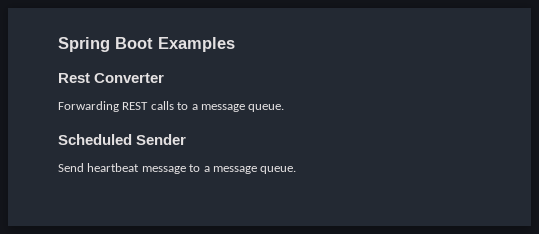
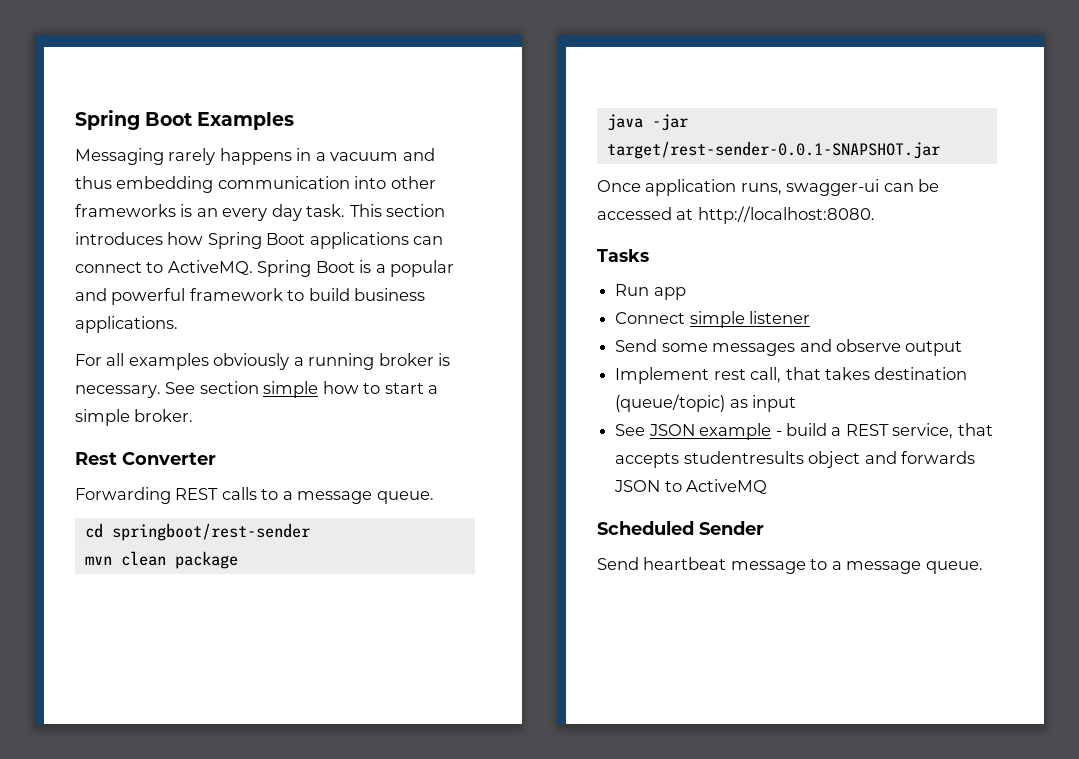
+ Messaging rarely happens in a vacuum and thus embedding communication into other frameworks is an every day task. This section introduces how Spring Boot applications can connect to ActiveMQ. Spring Boot is a popular and powerful framework to build business applications.
+ For all examples obviously a running broker is necessary. See section simple how to start a simple broker.
+ cd springboot/rest-sender
+ mvn clean package
+ java -jar target/rest-sender-0.0.1-SNAPSHOT.jar
+ Once application runs, swagger-ui can be accessed at http://localhost:8080.
+ Tasks
+ Run app
+ Connect simple listener
+ Send some messages and observe output
+ Implement rest call, that takes destination (queue/topic) as input
+ See JSON example - build a REST service, that accepts studentresults object and forwards JSON to ActiveMQ

